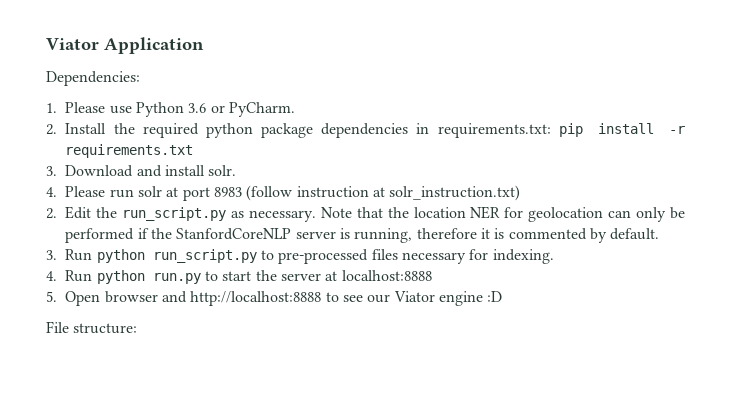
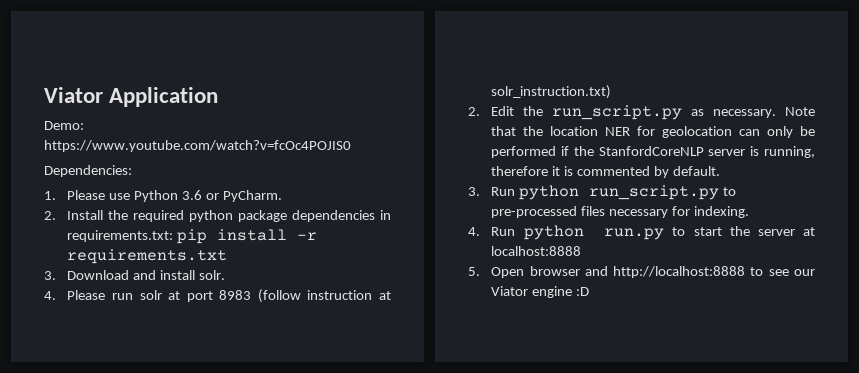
+ Demo: https://www.youtube.com/watch?v=fcOc4POJIS0
- File structure:

